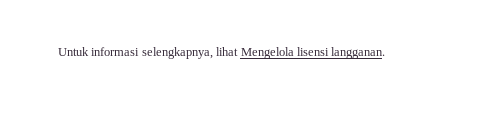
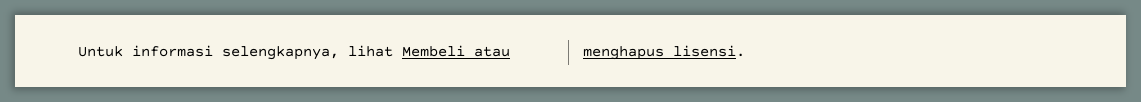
- Untuk informasi selengkapnya, lihat Mengelola lisensi langganan.
+ Untuk informasi selengkapnya, lihat Membeli atau menghapus lisensi.

